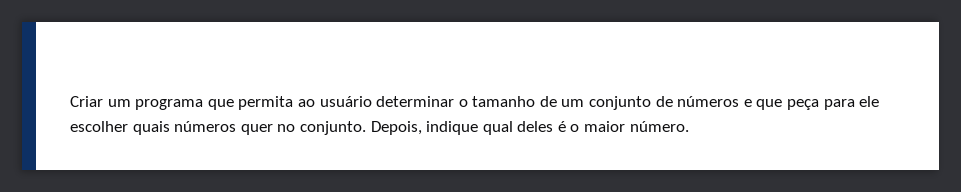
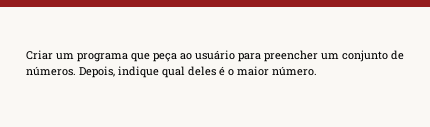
- Criar um programa que permita ao usuário determinar o tamanho de um conjunto de números e que peça para ele escolher quais números quer no conjunto.
+ Criar um programa que peça ao usuário para preencher um conjunto de números.

